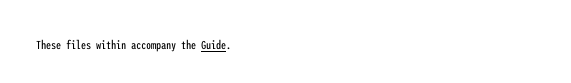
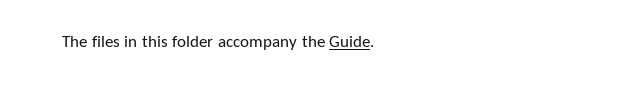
- These files within accompany the Guide.
+ The files in this folder accompany the Guide.

